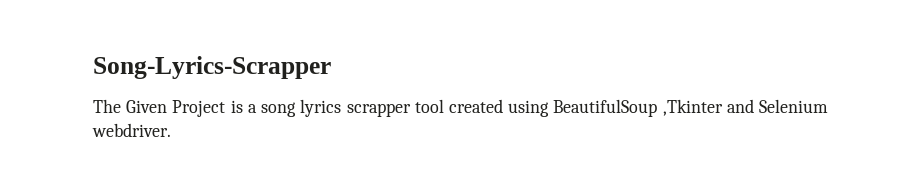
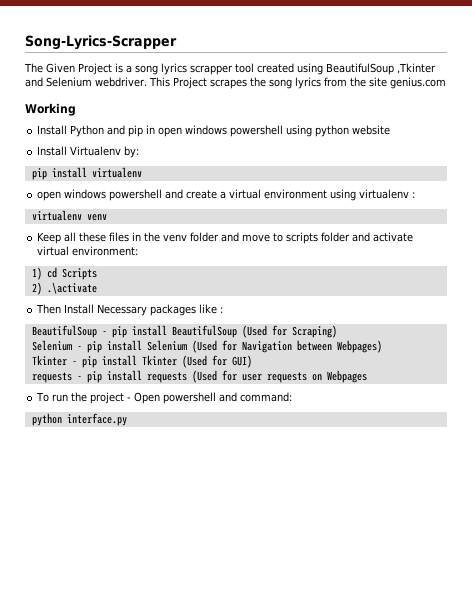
+ This Project scrapes the song lyrics from the site genius.com
+ Working
+ Install Python and pip in open windows powershell using python website
+ Install Virtualenv by:
+ pip install virtualenv
+ open windows powershell and create a virtual environment using virtualenv :
+ virtualenv venv
+ Keep all these files in the venv folder and move to scripts folder and activate virtual environment:
+ 1) cd Scripts
+ 2) .\activate
+ Then Install Necessary packages like :
+ BeautifulSoup - pip install BeautifulSoup (Used for Scraping)
+ Selenium - pip install Selenium (Used for Navigation between Webpages)
+ Tkinter - pip install Tkinter (Used for GUI)
+ requests - pip install requests (Used for user requests on Webpages
+ To run the project - Open powershell and command:
+ python interface.py

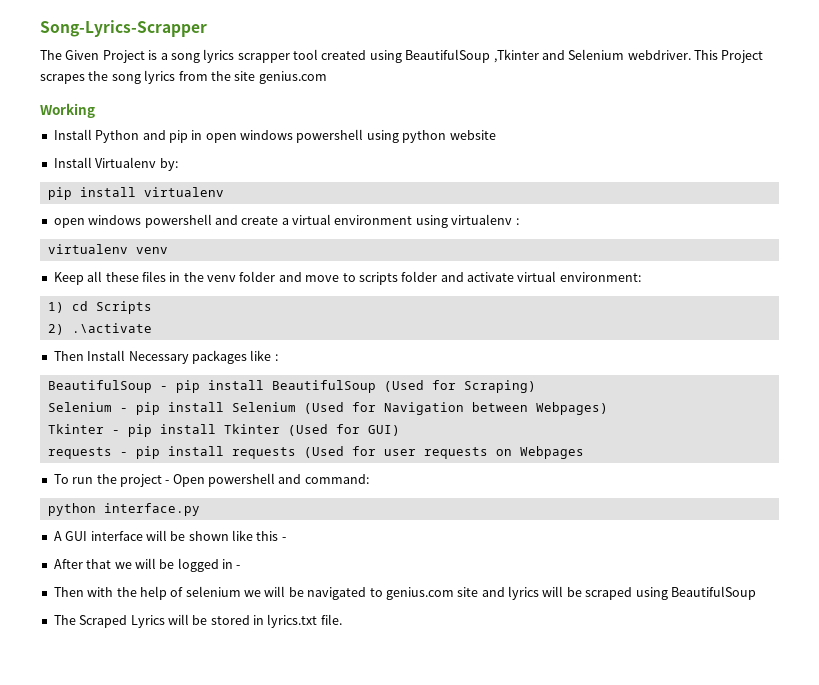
+ A GUI interface will be shown like this -
+ After that we will be logged in -
+ Then with the help of selenium we will be navigated to genius.com site and lyrics will be scraped using BeautifulSoup
+ The Scraped Lyrics will be stored in lyrics.txt file.

